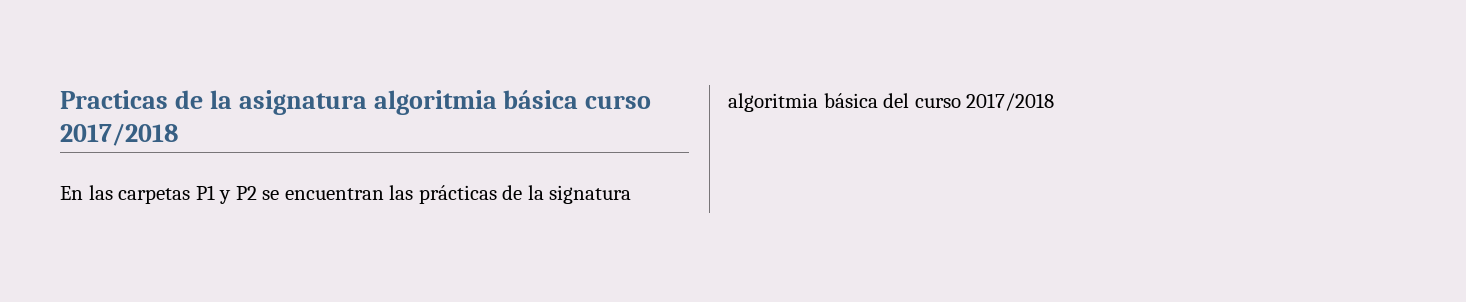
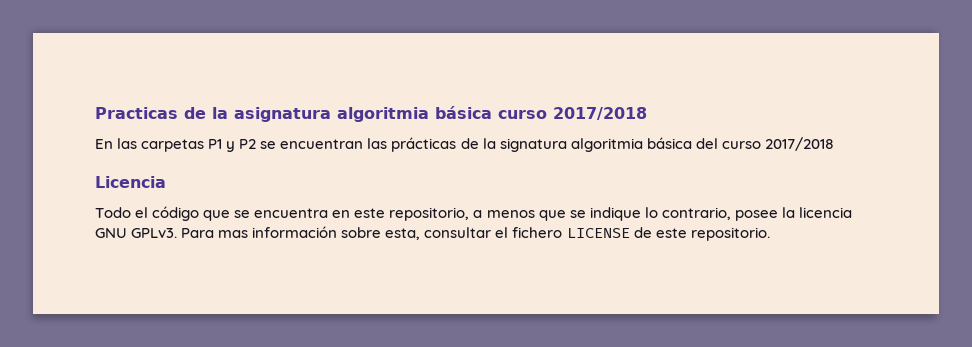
+ Licencia
+ Todo el código que se encuentra en este repositorio, a menos que se indique lo contrario, posee la licencia GNU GPLv3. Para mas información sobre esta, consultar el fichero LICENSE de este repositorio.

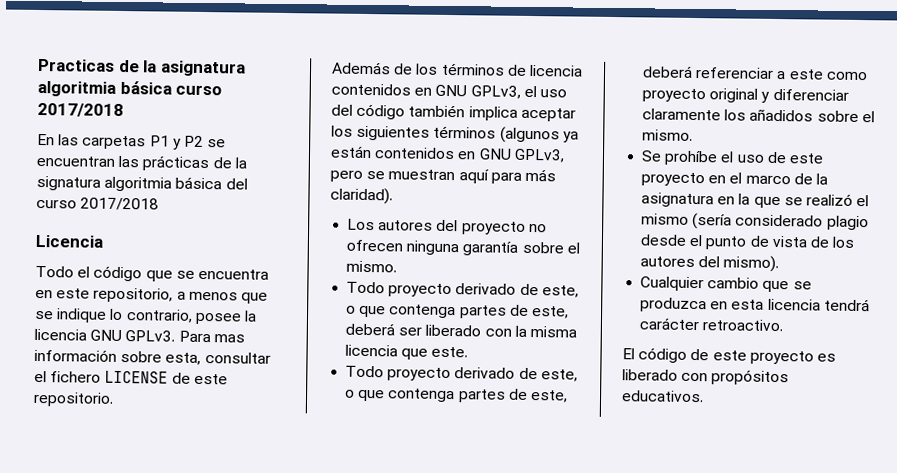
+ Además de los términos de licencia contenidos en GNU GPLv3, el uso del código también implica aceptar los siguientes términos (algunos ya están contenidos en GNU GPLv3, pero se muestran aquí para más claridad).
+ Los autores del proyecto no ofrecen ninguna garantía sobre el mismo.
+ Todo proyecto derivado de este, o que contenga partes de este, deberá ser liberado con la misma licencia que este.
+ Todo proyecto derivado de este, o que contenga partes de este, deberá referenciar a este como proyecto original y diferenciar claramente los añadidos sobre el mismo.
+ Se prohíbe el uso de este proyecto en el marco de la asignatura en la que se realizó el mismo (sería considerado plagio desde el punto de vista de los autores del mismo).
+ Cualquier cambio que se produzca en esta licencia tendrá carácter retroactivo.
+ El código de este proyecto es liberado con propósitos educativos.

